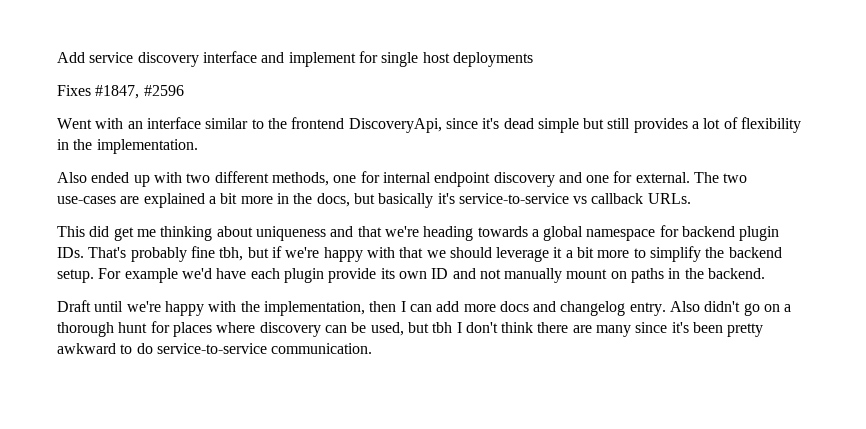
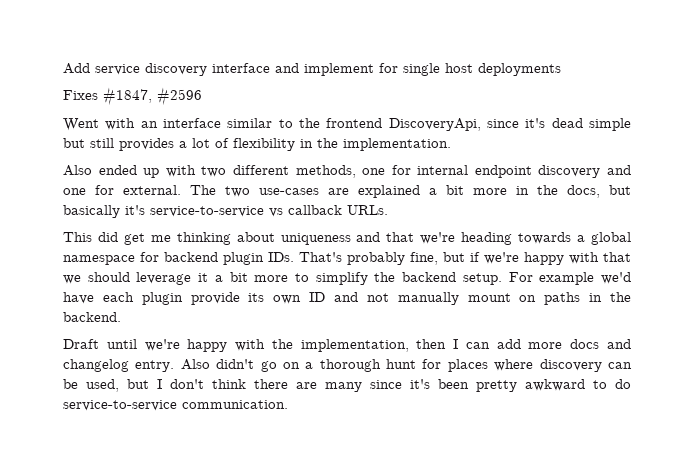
- This did get me thinking about uniqueness and that we're heading towards a global namespace for backend plugin IDs. That's probably fine tbh, but if we're happy with that we should leverage it a bit more to simplify the backend setup.
+ This did get me thinking about uniqueness and that we're heading towards a global namespace for backend plugin IDs. That's probably fine, but if we're happy with that we should leverage it a bit more to simplify the backend setup.
- Also didn't go on a thorough hunt for places where discovery can be used, but tbh I don't think there are many since it's been pretty awkward to do service-to-service communication.
+ Also didn't go on a thorough hunt for places where discovery can be used, but I don't think there are many since it's been pretty awkward to do service-to-service communication.

